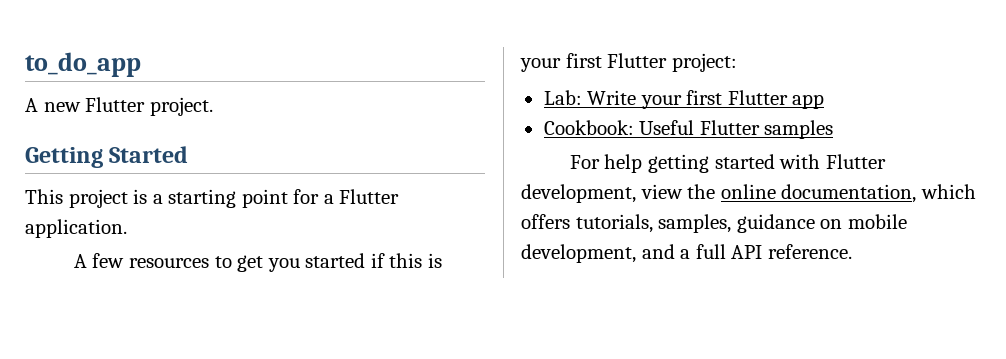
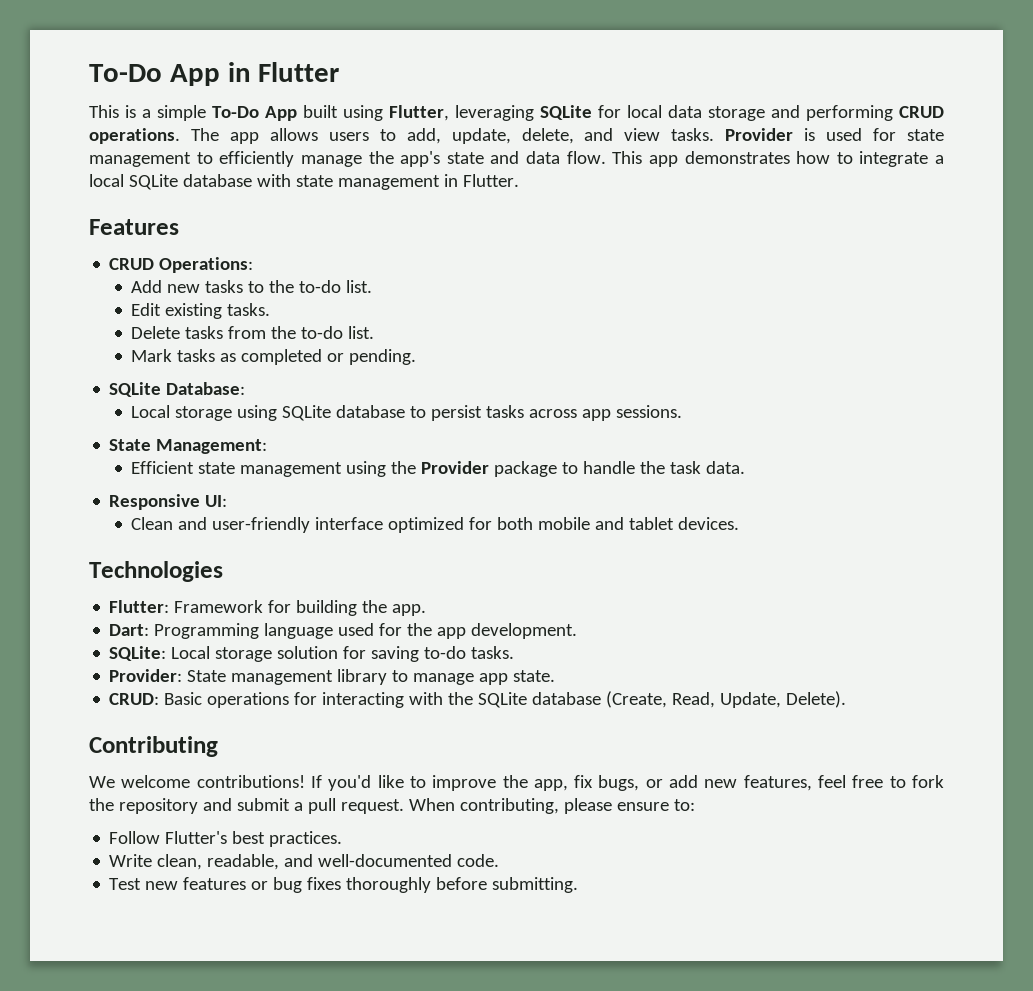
- to_do_app
- A new Flutter project.
- Getting Started
- This project is a starting point for a Flutter application.
- A few resources to get you started if this is your first Flutter project:
- Lab: Write your first Flutter app
- Cookbook: Useful Flutter samples
- For help getting started with Flutter development, view the online documentation, which offers tutorials, samples, guidance on mobile development, and a full API reference.
+ To-Do App in Flutter
+ This is a simple To-Do App built using Flutter, leveraging SQLite for local data storage and performing CRUD operations. The app allows users to add, update, delete, and view tasks. Provider is used for state management to efficiently manage the app's state and data flow. This app demonstrates how to integrate a local SQLite database with state management in Flutter.
+ Features
+ CRUD Operations:
+ Add new tasks to the to-do list.
+ Edit existing tasks.
+ Delete tasks from the to-do list.
+ Mark tasks as completed or pending.
+ SQLite Database:
+ Local storage using SQLite database to persist tasks across app sessions.
+ State Management:
+ Efficient state management using the Provider package to handle the task data.
+ Responsive UI:
+ Clean and user-friendly interface optimized for both mobile and tablet devices.
+ Technologies
+ Flutter: Framework for building the app.
+ Dart: Programming language used for the app development.
+ SQLite: Local storage solution for saving to-do tasks.
+ Provider: State management library to manage app state.
+ CRUD: Basic operations for interacting with the SQLite database (Create, Read, Update, Delete).
+ Contributing
+ We welcome contributions! If you'd like to improve the app, fix bugs, or add new features, feel free to fork the repository and submit a pull request. When contributing, please ensure to:
+ Follow Flutter's best practices.
+ Write clean, readable, and well-documented code.
+ Test new features or bug fixes thoroughly before submitting.

